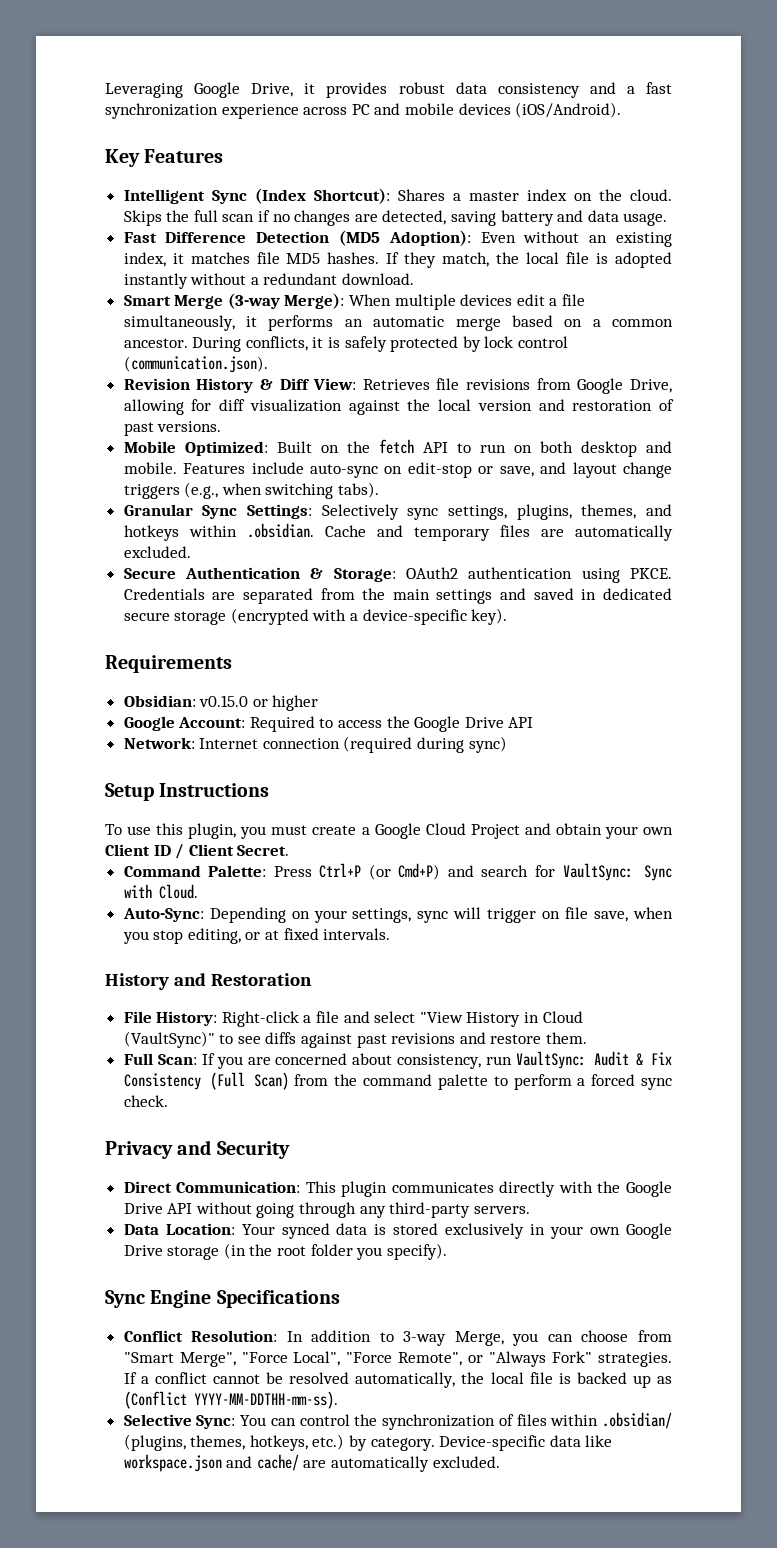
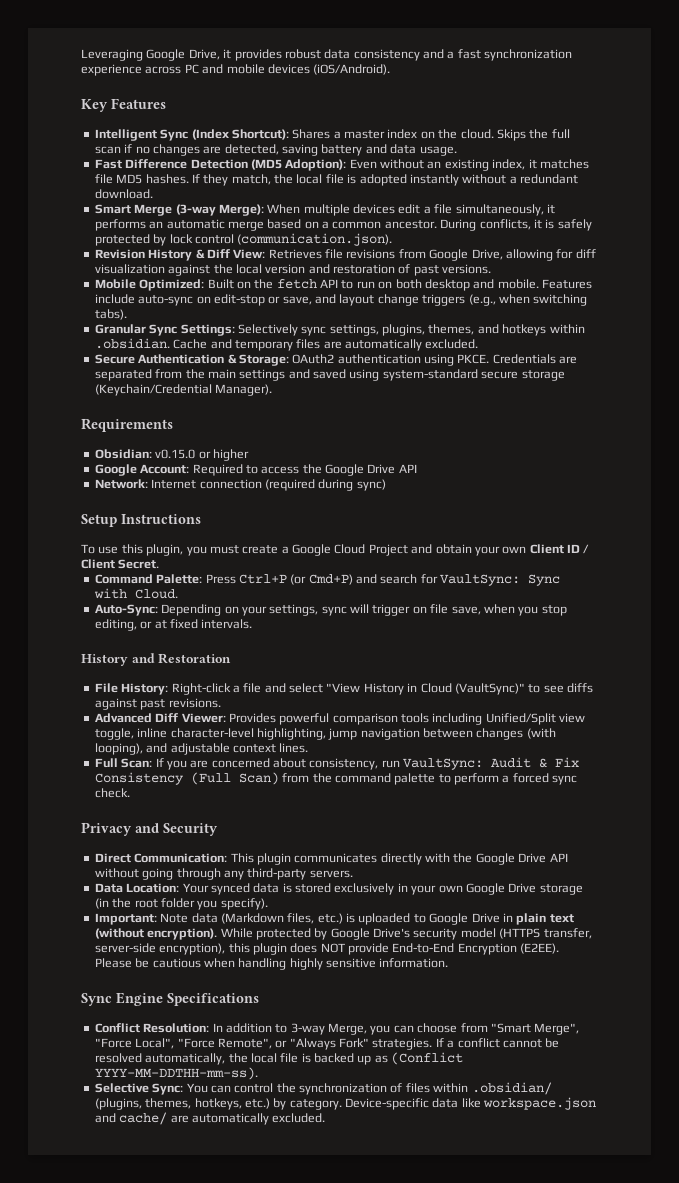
- Credentials are separated from the main settings and saved in dedicated secure storage (encrypted with a device-specific key).
+ Credentials are separated from the main settings and saved using system-standard secure storage (Keychain/Credential Manager).
- File History: Right-click a file and select "View History in Cloud (VaultSync)" to see diffs against past revisions and restore them.
+ File History: Right-click a file and select "View History in Cloud (VaultSync)" to see diffs against past revisions.
+ Advanced Diff Viewer: Provides powerful comparison tools including Unified/Split view toggle, inline character-level highlighting, jump navigation between changes (with looping), and adjustable context lines.
+ Important: Note data (Markdown files, etc.) is uploaded to Google Drive in plain text (without encryption). While protected by Google Drive's security model (HTTPS transfer, server-side encryption), this plugin does NOT provide End-to-End Encryption (E2EE). Please be cautious when handling highly sensitive information.

